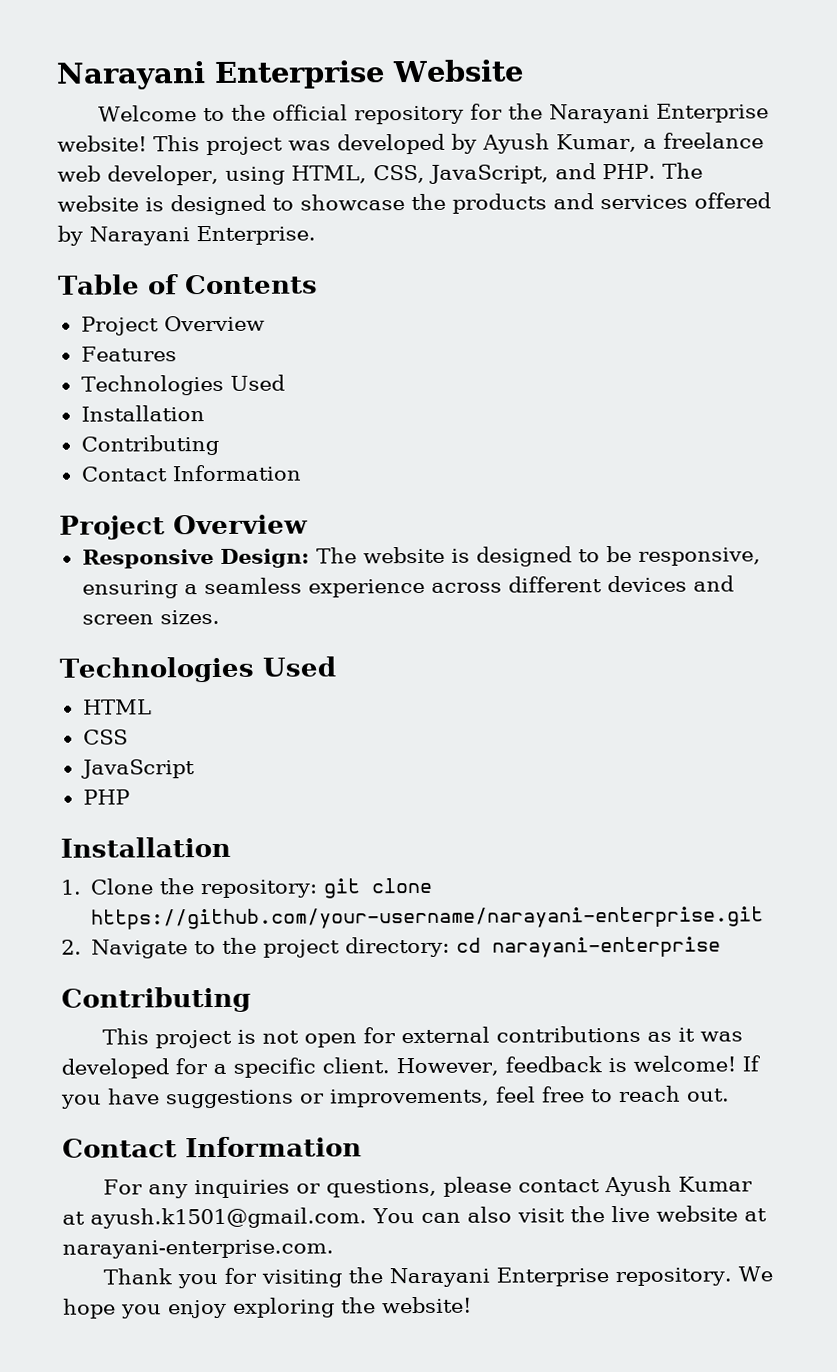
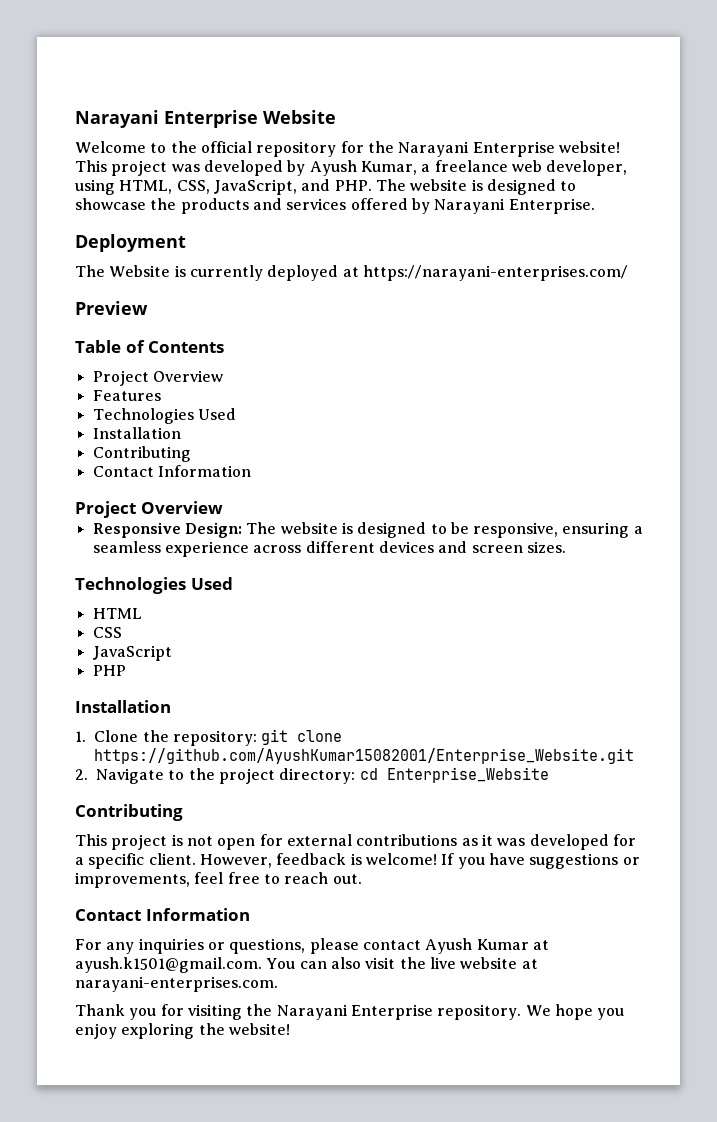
+ Deployment
+ The Website is currently deployed at https://narayani-enterprises.com/
+ Preview
- 1. Clone the repository: git clone https://github.com/your-username/narayani-enterprise.git
+ 1. Clone the repository: git clone https://github.com/AyushKumar15082001/Enterprise_Website.git
- 2. Navigate to the project directory: cd narayani-enterprise
+ 2. Navigate to the project directory: cd Enterprise_Website
- For any inquiries or questions, please contact Ayush Kumar at ayush.k1501@gmail.com. You can also visit the live website at narayani-enterprise.com.
+ For any inquiries or questions, please contact Ayush Kumar at ayush.k1501@gmail.com. You can also visit the live website at narayani-enterprises.com.

